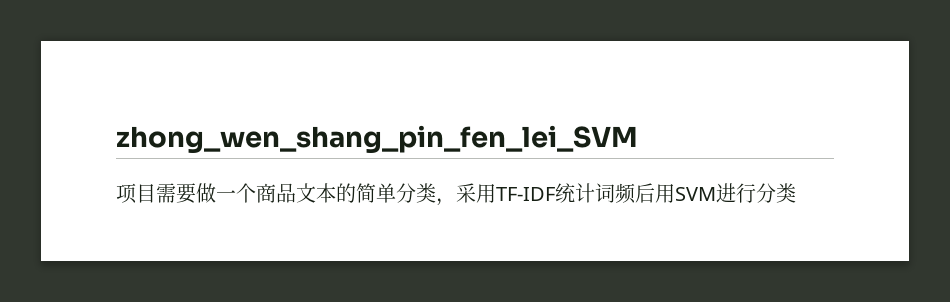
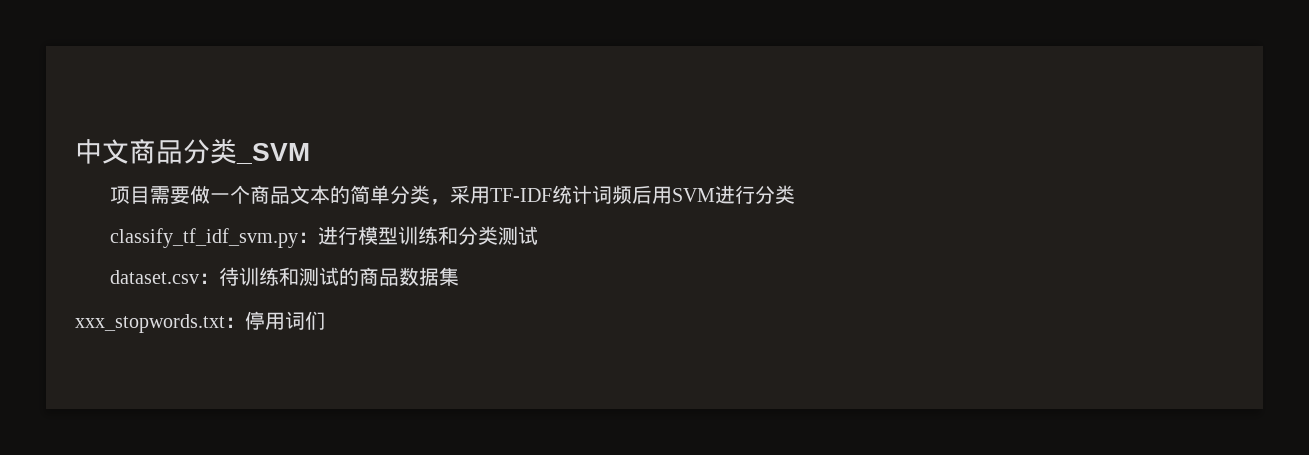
- zhong_wen_shang_pin_fen_lei_SVM
+ 中文商品分类_SVM
+ classify_tf_idf_svm.py：进行模型训练和分类测试
+ dataset.csv：待训练和测试的商品数据集
+ xxx_stopwords.txt：停用词们

